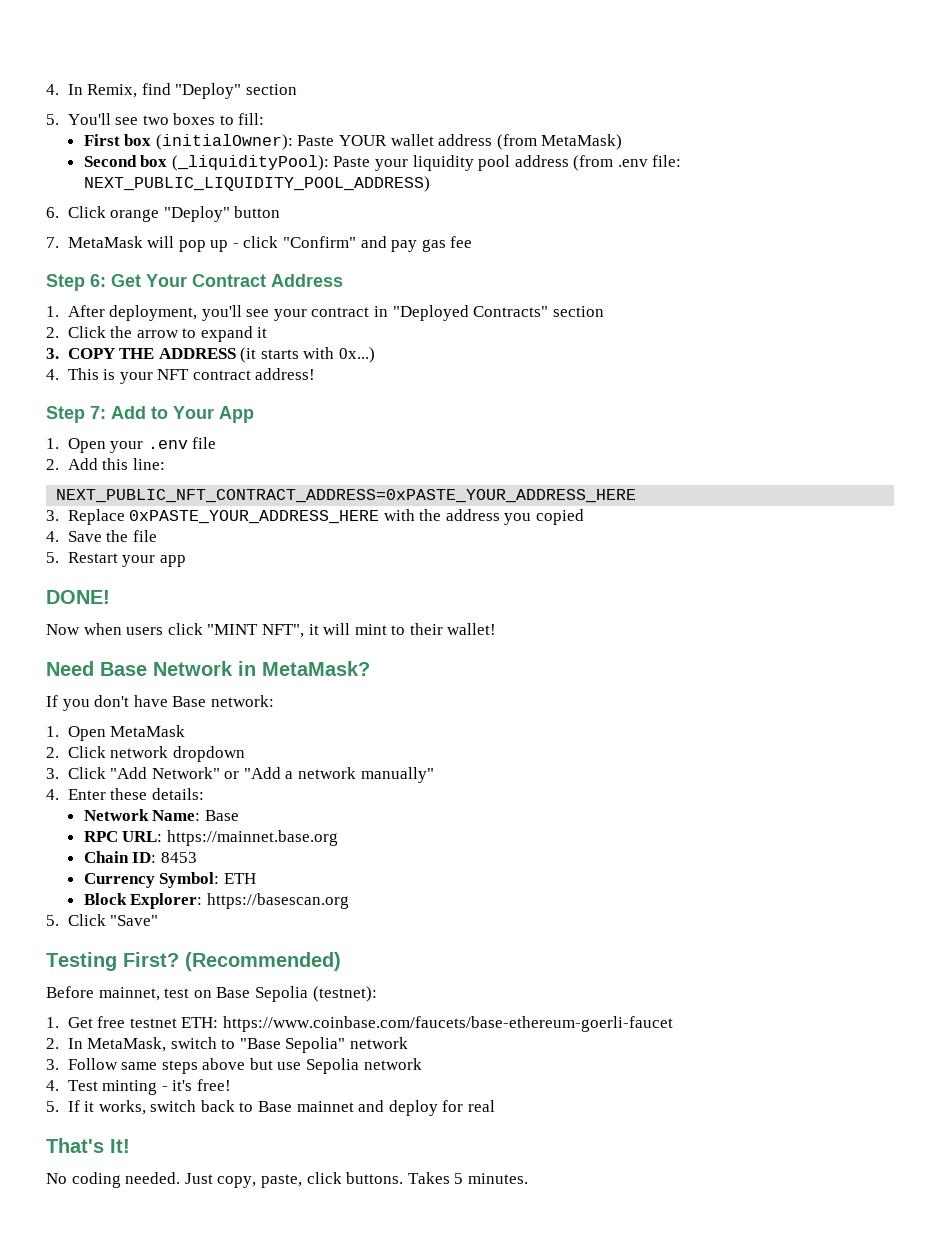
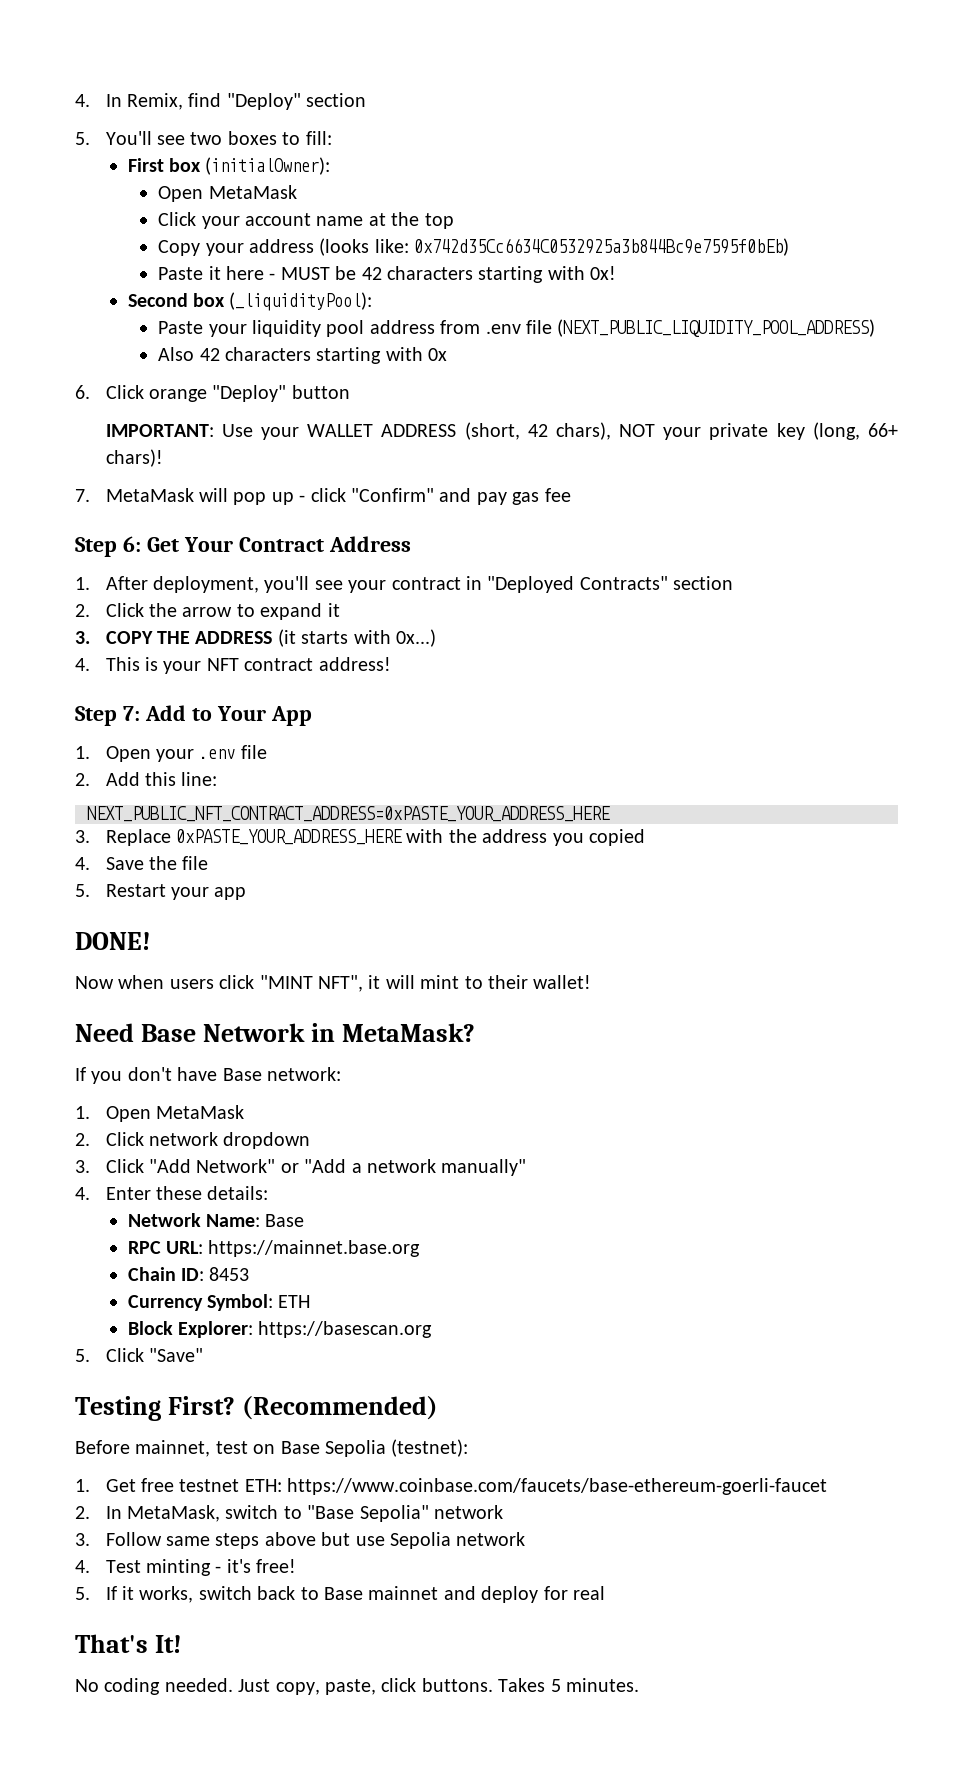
- First box (initialOwner): Paste YOUR wallet address (from MetaMask)
+ First box (initialOwner):
+ Open MetaMask
+ Click your account name at the top
+ Copy your address (looks like: 0x742d35Cc6634C0532925a3b844Bc9e7595f0bEb)
+ Paste it here - MUST be 42 characters starting with 0x!
- Second box (_liquidityPool): Paste your liquidity pool address (from .env file: NEXT_PUBLIC_LIQUIDITY_POOL_ADDRESS)
+ Second box (_liquidityPool):
+ Paste your liquidity pool address from .env file (NEXT_PUBLIC_LIQUIDITY_POOL_ADDRESS)
+ Also 42 characters starting with 0x
+ IMPORTANT: Use your WALLET ADDRESS (short, 42 chars), NOT your private key (long, 66+ chars)!

